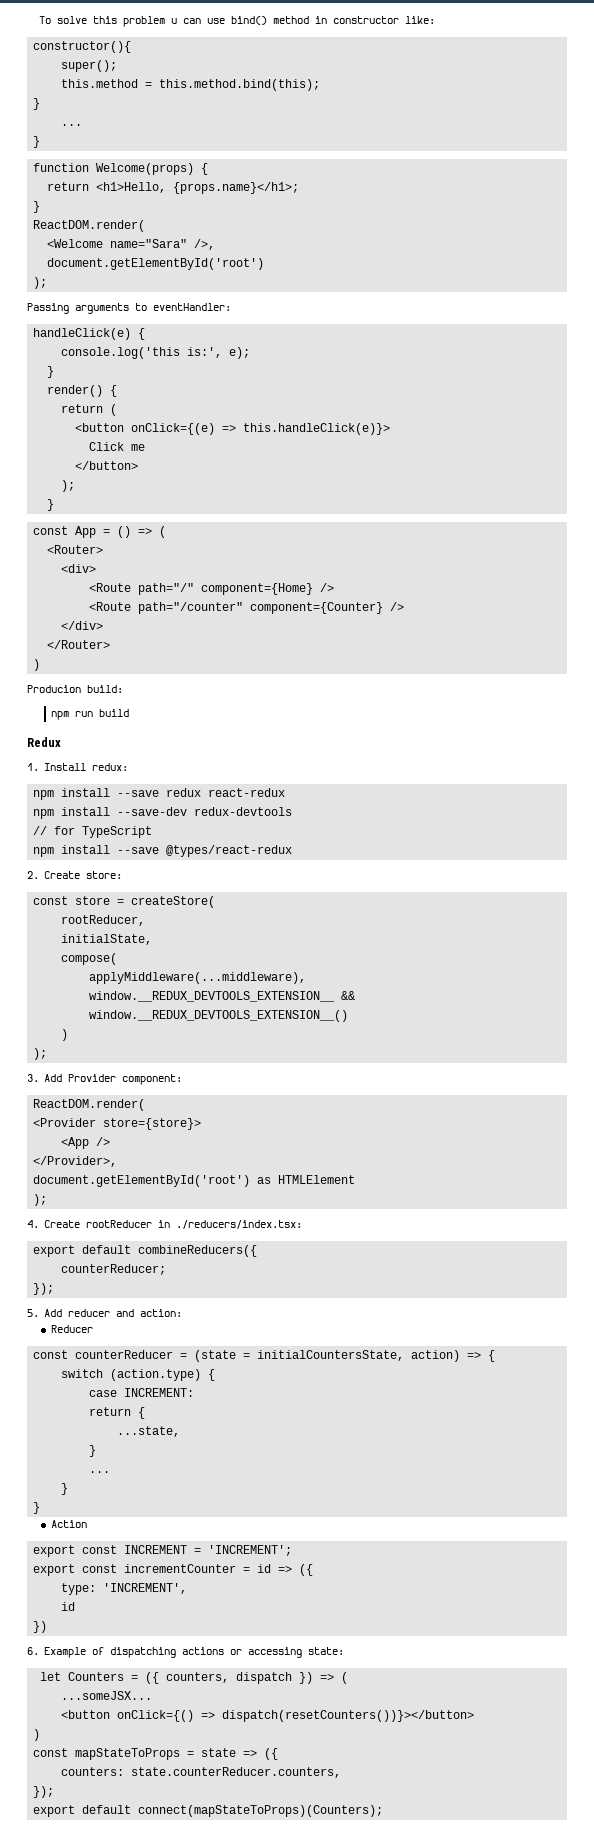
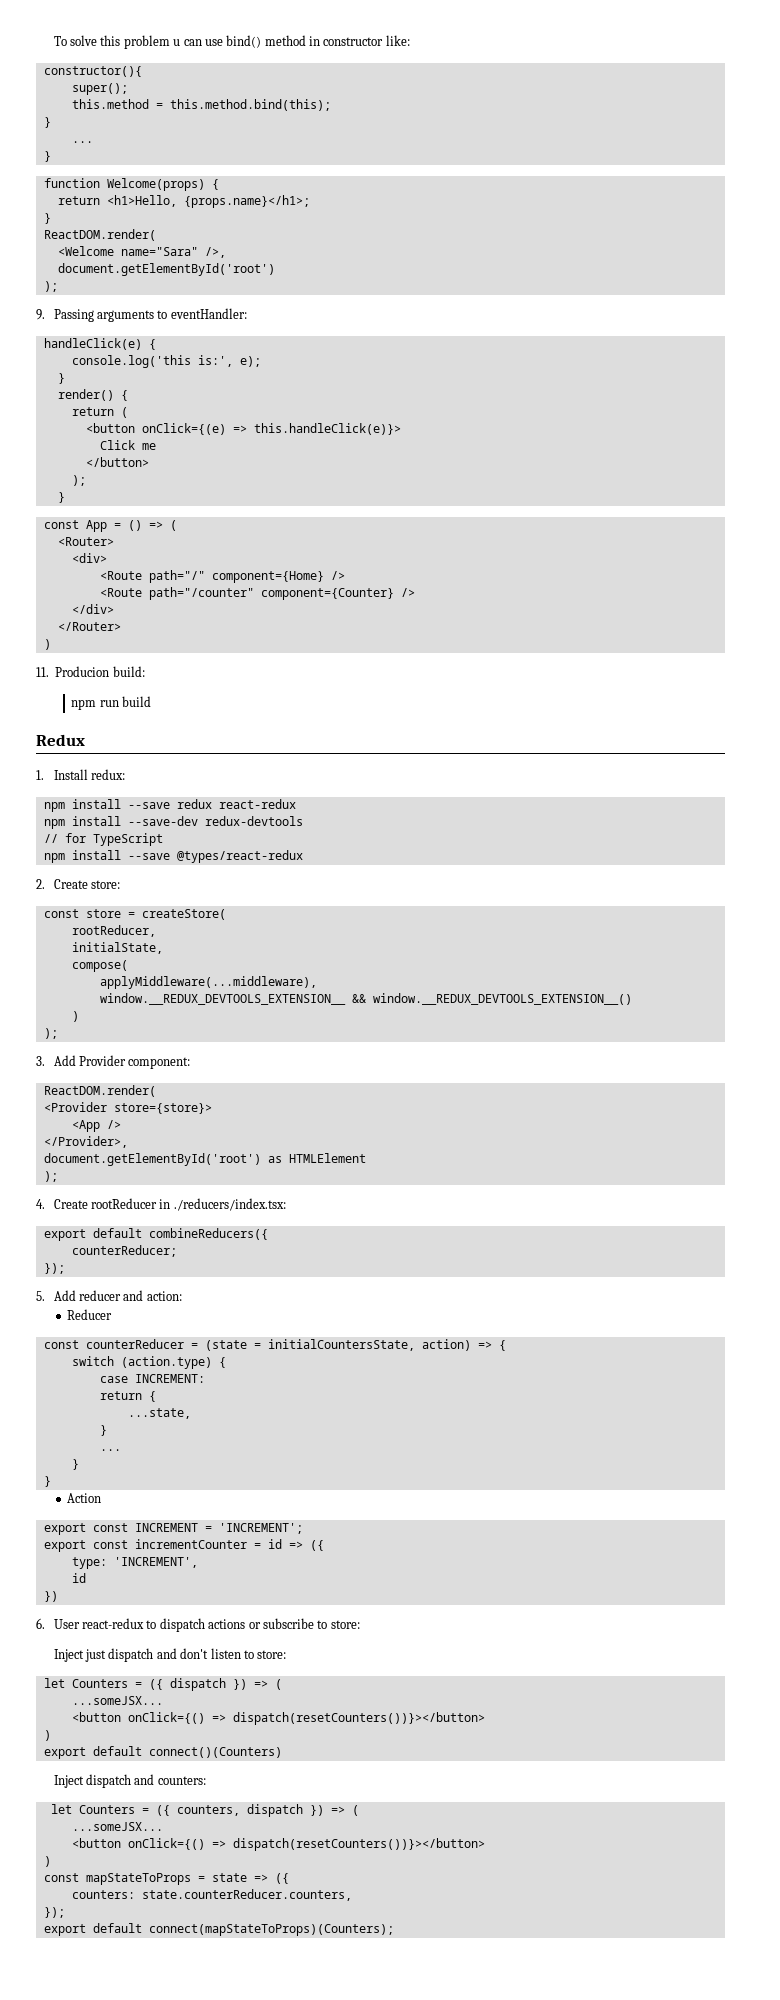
- Passing arguments to eventHandler:
+ 9. Passing arguments to eventHandler:
- Producion build:
+ 11. Producion build:
- 6. Example of dispatching actions or accessing state:
+ 6. User react-redux to dispatch actions or subscribe to store:
+ Inject just dispatch and don't listen to store:
+ let Counters = ({ dispatch }) => (
+ ...someJSX...
+ <button onClick={() => dispatch(resetCounters())}></button>
+ )
+ export default connect()(Counters)
+ Inject dispatch and counters:

